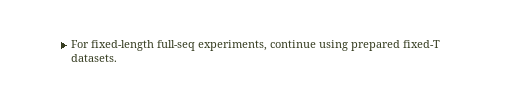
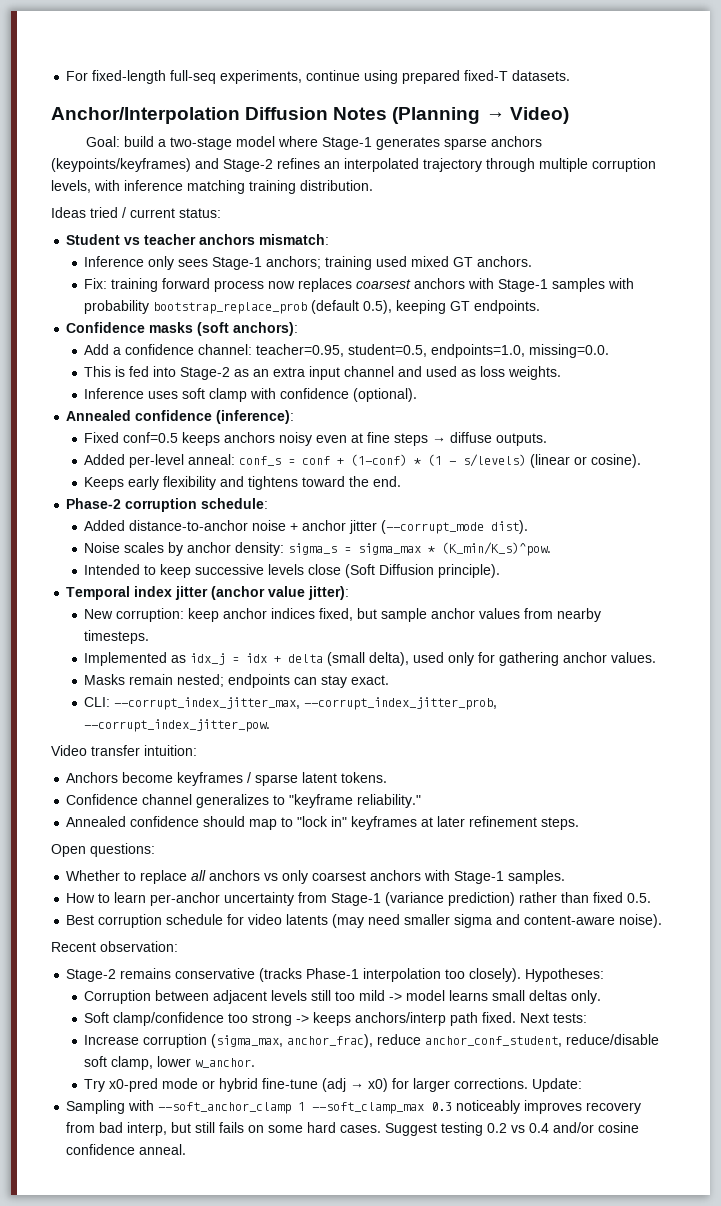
+ Anchor/Interpolation Diffusion Notes (Planning → Video)
+ Goal: build a two-stage model where Stage-1 generates sparse anchors (keypoints/keyframes) and Stage-2 refines an interpolated trajectory through multiple corruption levels, with inference matching training distribution.
+ Ideas tried / current status:
+ Student vs teacher anchors mismatch:
+ Inference only sees Stage-1 anchors; training used mixed GT anchors.
+ Fix: training forward process now replaces coarsest anchors with Stage-1 samples with probability bootstrap_replace_prob (default 0.5), keeping GT endpoints.
+ Confidence masks (soft anchors):
+ Add a confidence channel: teacher=0.95, student=0.5, endpoints=1.0, missing=0.0.
+ This is fed into Stage-2 as an extra input channel and used as loss weights.
+ Inference uses soft clamp with confidence (optional).
+ Annealed confidence (inference):
+ Fixed conf=0.5 keeps anchors noisy even at fine steps → diffuse outputs.
+ Added per-level anneal: conf_s = conf + (1-conf) * (1 - s/levels) (linear or cosine).
+ Keeps early flexibility and tightens toward the end.
+ Phase-2 corruption schedule:
+ Added distance-to-anchor noise + anchor jitter (--corrupt_mode dist).
+ Noise scales by anchor density: sigma_s = sigma_max * (K_min/K_s)^pow.
+ Intended to keep successive levels close (Soft Diffusion principle).
+ Temporal index jitter (anchor value jitter):
+ New corruption: keep anchor indices fixed, but sample anchor values from nearby timesteps.
+ Implemented as idx_j = idx + delta (small delta), used only for gathering anchor values.
+ Masks remain nested; endpoints can stay exact.
+ CLI: --corrupt_index_jitter_max, --corrupt_index_jitter_prob, --corrupt_index_jitter_pow.
+ Video transfer intuition:
+ Anchors become keyframes / sparse latent tokens.
+ Confidence channel generalizes to "keyframe reliability."
+ Annealed confidence should map to "lock in" keyframes at later refinement steps.
+ Open questions:
+ Whether to replace all anchors vs only coarsest anchors with Stage-1 samples.
+ How to learn per-anchor uncertainty from Stage-1 (variance prediction) rather than fixed 0.5.
+ Best corruption schedule for video latents (may need smaller sigma and content-aware noise).
+ Recent observation:
+ Stage-2 remains conservative (tracks Phase-1 interpolation too closely). Hypotheses:
+ Corruption between adjacent levels still too mild -> model learns small deltas only.
+ Soft clamp/confidence too strong -> keeps anchors/interp path fixed. Next tests:
+ Increase corruption (sigma_max, anchor_frac), reduce anchor_conf_student, reduce/disable soft clamp, lower w_anchor.
+ Try x0-pred mode or hybrid fine-tune (adj → x0) for larger corrections. Update:
+ Sampling with --soft_anchor_clamp 1 --soft_clamp_max 0.3 noticeably improves recovery from bad interp, but still fails on some hard cases. Suggest testing 0.2 vs 0.4 and/or cosine confidence anneal.

